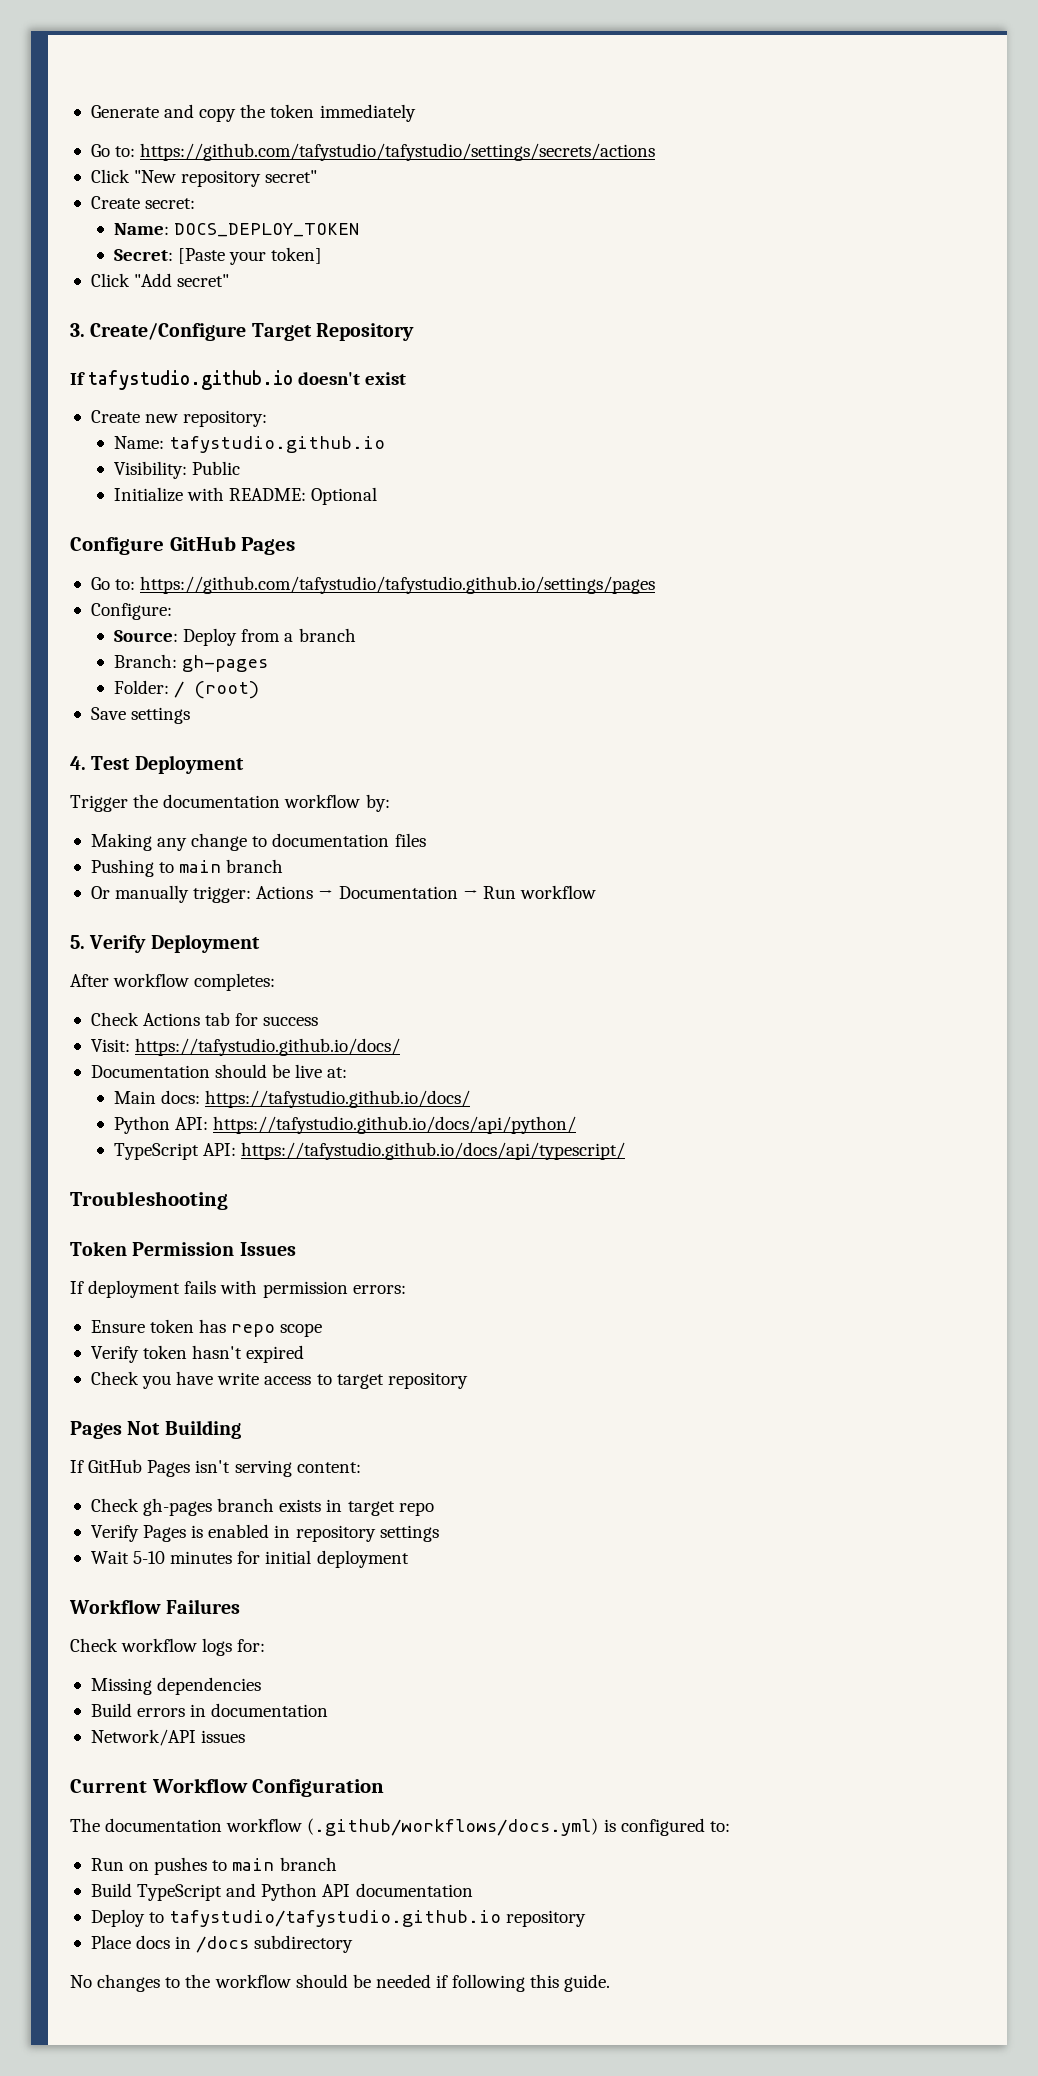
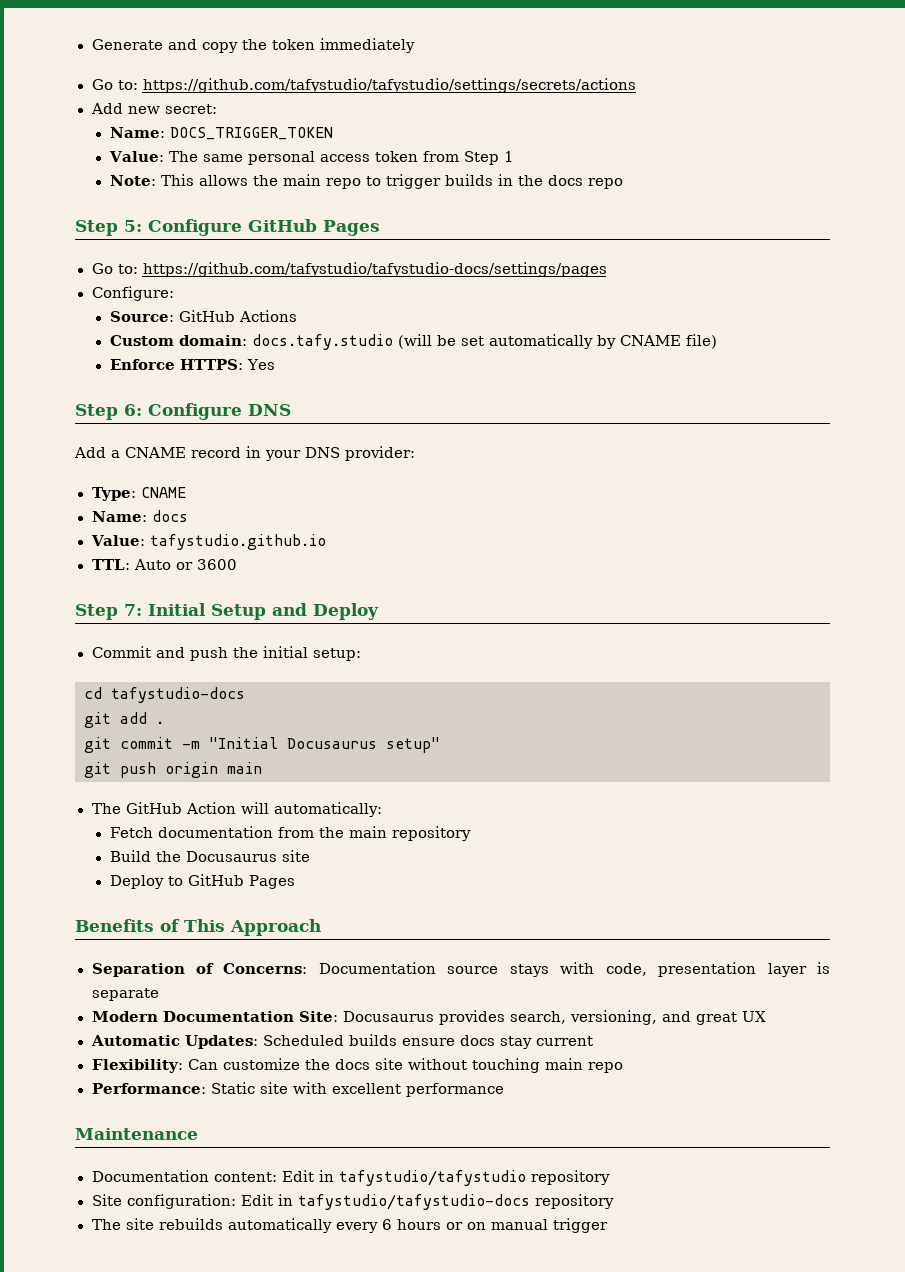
- Click "New repository secret"
- Create secret:
- Name: DOCS_DEPLOY_TOKEN
- Secret: [Paste your token]
- Click "Add secret"
- 3. Create/Configure Target Repository
- If tafystudio.github.io doesn't exist
- Create new repository:
- Name: tafystudio.github.io
- Visibility: Public
- Initialize with README: Optional
- Configure GitHub Pages
+ Add new secret:
+ Name: DOCS_TRIGGER_TOKEN
+ Value: The same personal access token from Step 1
+ Note: This allows the main repo to trigger builds in the docs repo
+ Step 5: Configure GitHub Pages
- Go to: https://github.com/tafystudio/tafystudio.github.io/settings/pages
+ Go to: https://github.com/tafystudio/tafystudio-docs/settings/pages
- Source: Deploy from a branch
- Branch: gh-pages
- Folder: / (root)
- Save settings
- 4. Test Deployment
- Trigger the documentation workflow by:
- Making any change to documentation files
- Pushing to main branch
- Or manually trigger: Actions → Documentation → Run workflow
- 5. Verify Deployment
- After workflow completes:
- Check Actions tab for success
- Visit: https://tafystudio.github.io/docs/
- Documentation should be live at:
- Main docs: https://tafystudio.github.io/docs/
- Python API: https://tafystudio.github.io/docs/api/python/
- TypeScript API: https://tafystudio.github.io/docs/api/typescript/
- Troubleshooting
- Token Permission Issues
- If deployment fails with permission errors:
- Ensure token has repo scope
- Verify token hasn't expired
- Check you have write access to target repository
- Pages Not Building
- If GitHub Pages isn't serving content:
- Check gh-pages branch exists in target repo
- Verify Pages is enabled in repository settings
- Wait 5-10 minutes for initial deployment
- Workflow Failures
- Check workflow logs for:
- Missing dependencies
- Build errors in documentation
- Network/API issues
- Current Workflow Configuration
- The documentation workflow (.github/workflows/docs.yml) is configured to:
- Run on pushes to main branch
- Build TypeScript and Python API documentation
- Deploy to tafystudio/tafystudio.github.io repository
- Place docs in /docs subdirectory
- No changes to the workflow should be needed if following this guide.
+ Source: GitHub Actions
+ Custom domain: docs.tafy.studio (will be set automatically by CNAME file)
+ Enforce HTTPS: Yes
+ Step 6: Configure DNS
+ Add a CNAME record in your DNS provider:
+ Type: CNAME
+ Name: docs
+ Value: tafystudio.github.io
+ TTL: Auto or 3600
+ Step 7: Initial Setup and Deploy
+ Commit and push the initial setup:
+ cd tafystudio-docs
+ git add .
+ git commit -m "Initial Docusaurus setup"
+ git push origin main
+ The GitHub Action will automatically:
+ Fetch documentation from the main repository
+ Build the Docusaurus site
+ Deploy to GitHub Pages
+ Benefits of This Approach
+ Separation of Concerns: Documentation source stays with code, presentation layer is separate
+ Modern Documentation Site: Docusaurus provides search, versioning, and great UX
+ Automatic Updates: Scheduled builds ensure docs stay current
+ Flexibility: Can customize the docs site without touching main repo
+ Performance: Static site with excellent performance
+ Maintenance
+ Documentation content: Edit in tafystudio/tafystudio repository
+ Site configuration: Edit in tafystudio/tafystudio-docs repository
+ The site rebuilds automatically every 6 hours or on manual trigger

